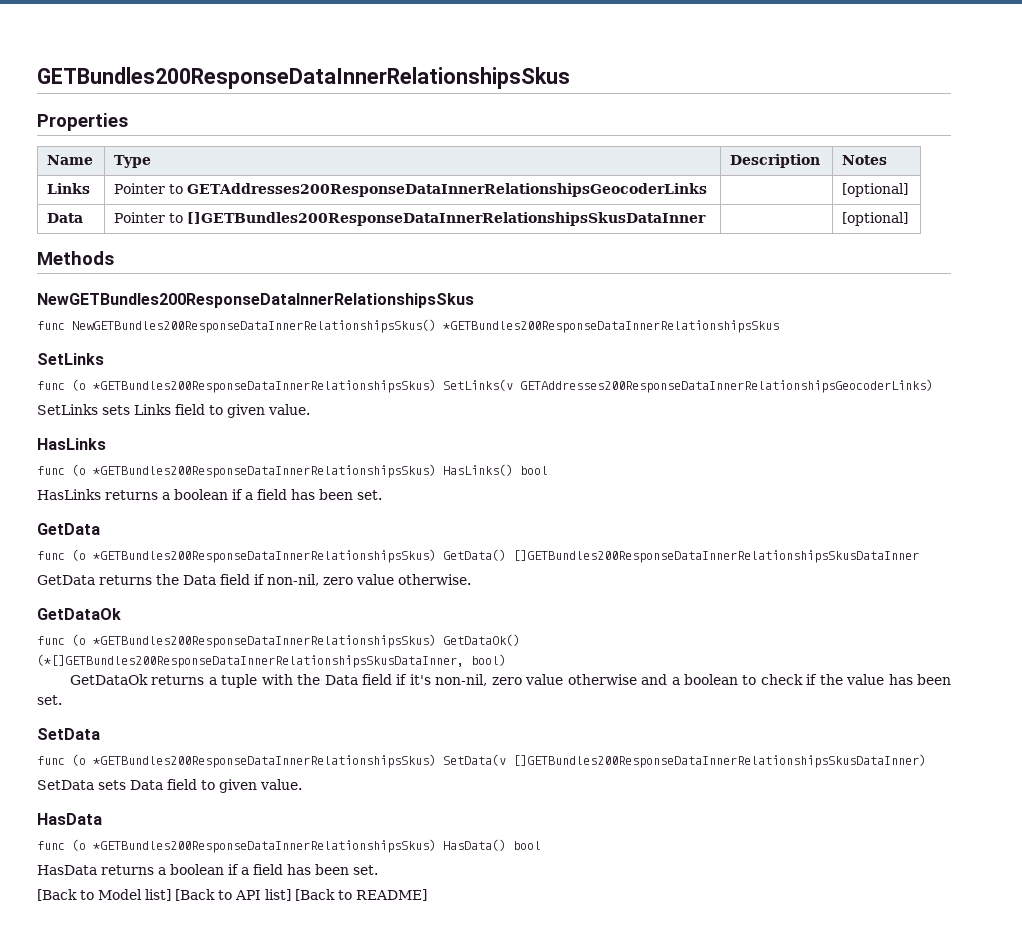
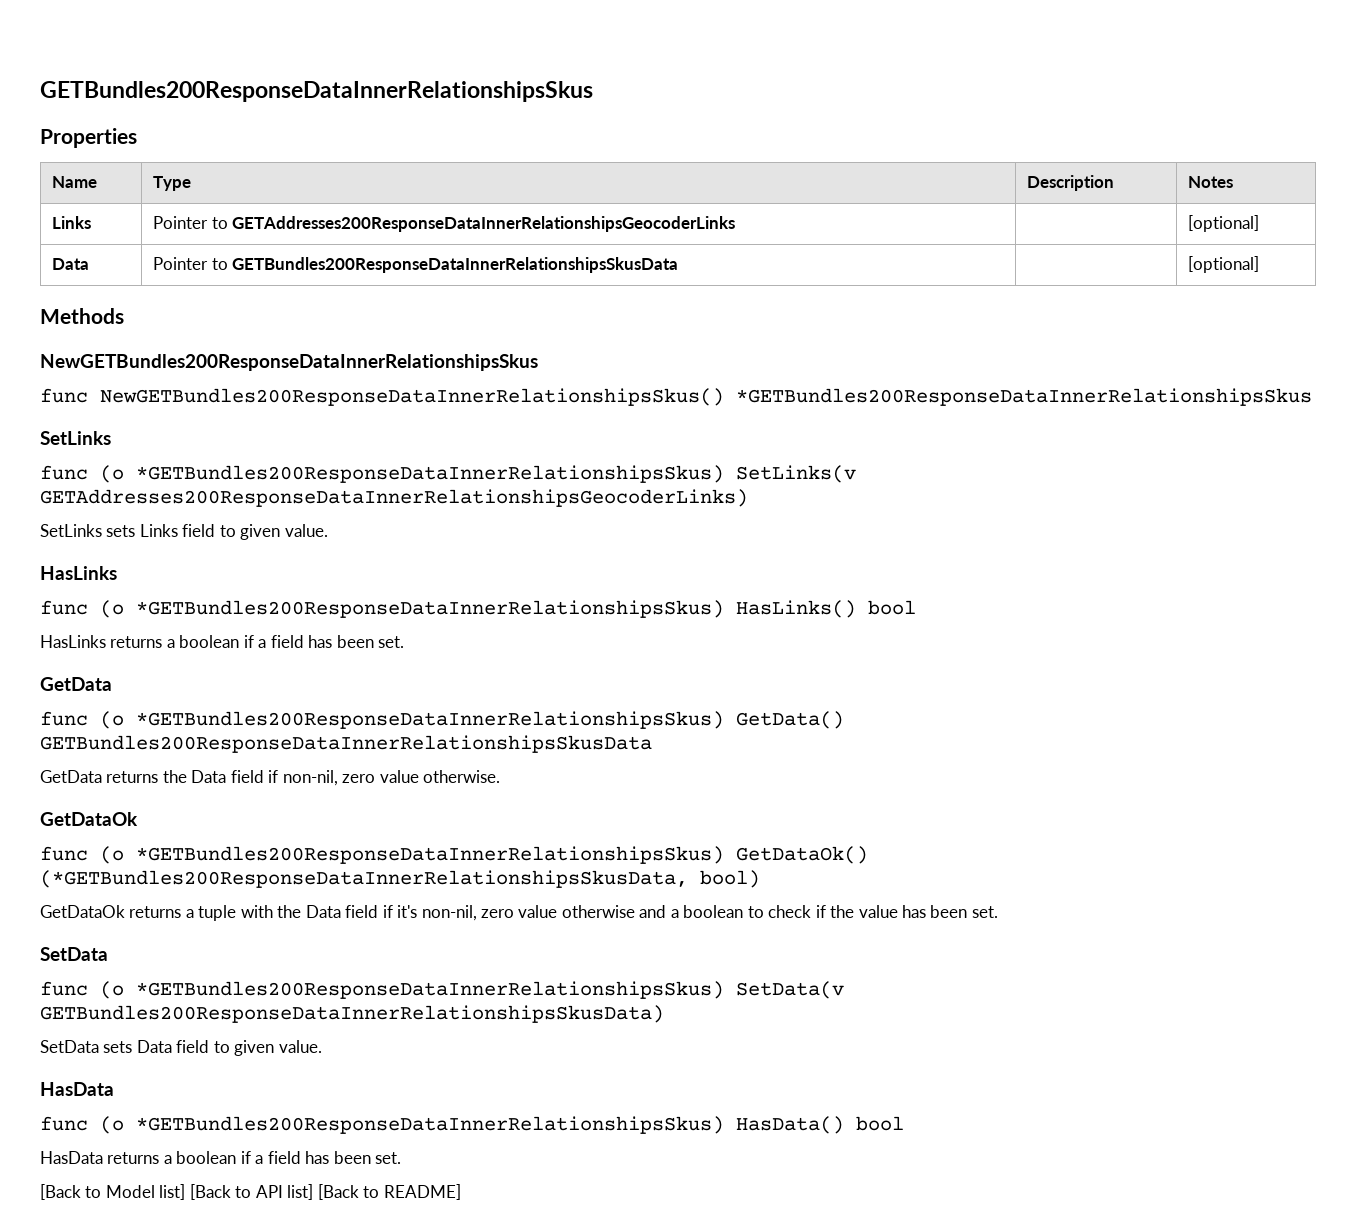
- Data | Pointer to []GETBundles200ResponseDataInnerRelationshipsSkusDataInner | | [optional]
+ Data | Pointer to GETBundles200ResponseDataInnerRelationshipsSkusData | | [optional]
- func (o *GETBundles200ResponseDataInnerRelationshipsSkus) GetData() []GETBundles200ResponseDataInnerRelationshipsSkusDataInner
+ func (o *GETBundles200ResponseDataInnerRelationshipsSkus) GetData() GETBundles200ResponseDataInnerRelationshipsSkusData
- func (o *GETBundles200ResponseDataInnerRelationshipsSkus) GetDataOk() (*[]GETBundles200ResponseDataInnerRelationshipsSkusDataInner, bool)
+ func (o *GETBundles200ResponseDataInnerRelationshipsSkus) GetDataOk() (*GETBundles200ResponseDataInnerRelationshipsSkusData, bool)
- func (o *GETBundles200ResponseDataInnerRelationshipsSkus) SetData(v []GETBundles200ResponseDataInnerRelationshipsSkusDataInner)
+ func (o *GETBundles200ResponseDataInnerRelationshipsSkus) SetData(v GETBundles200ResponseDataInnerRelationshipsSkusData)

